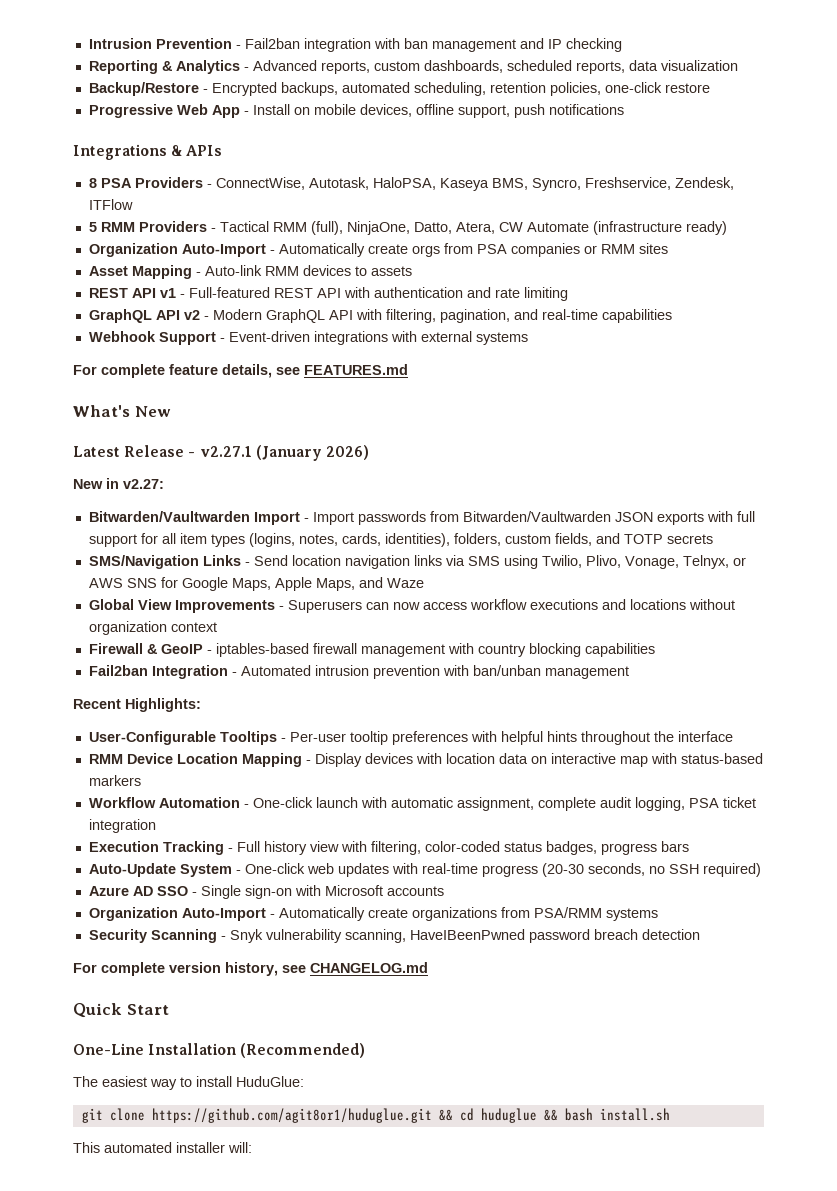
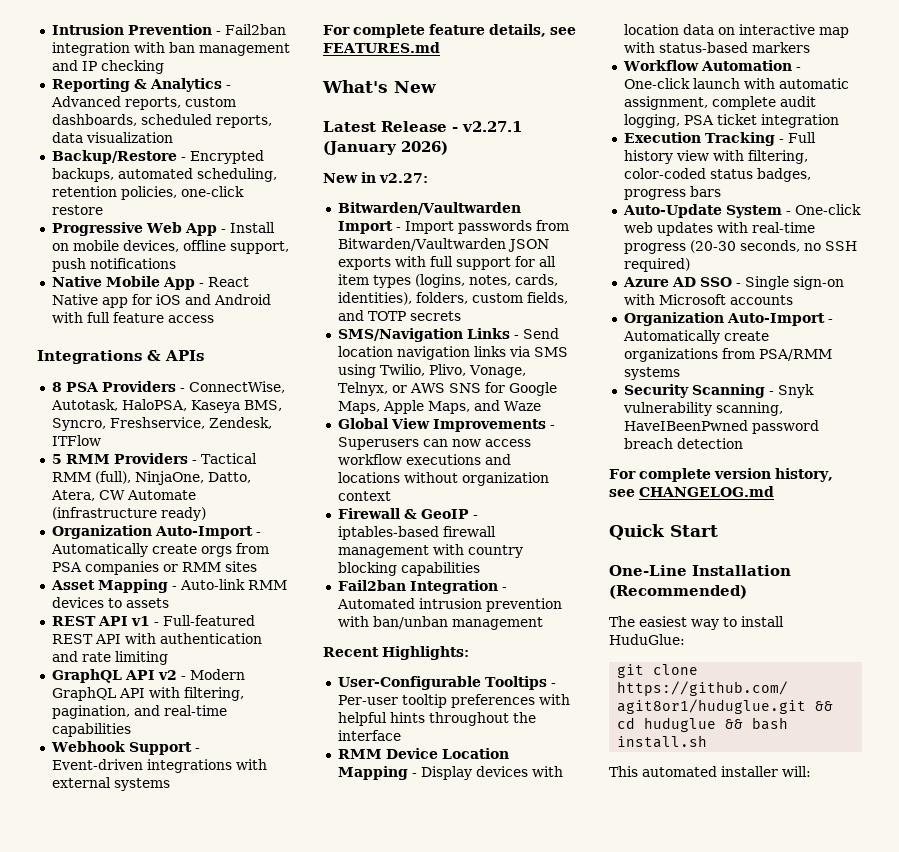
+ Native Mobile App - React Native app for iOS and Android with full feature access

